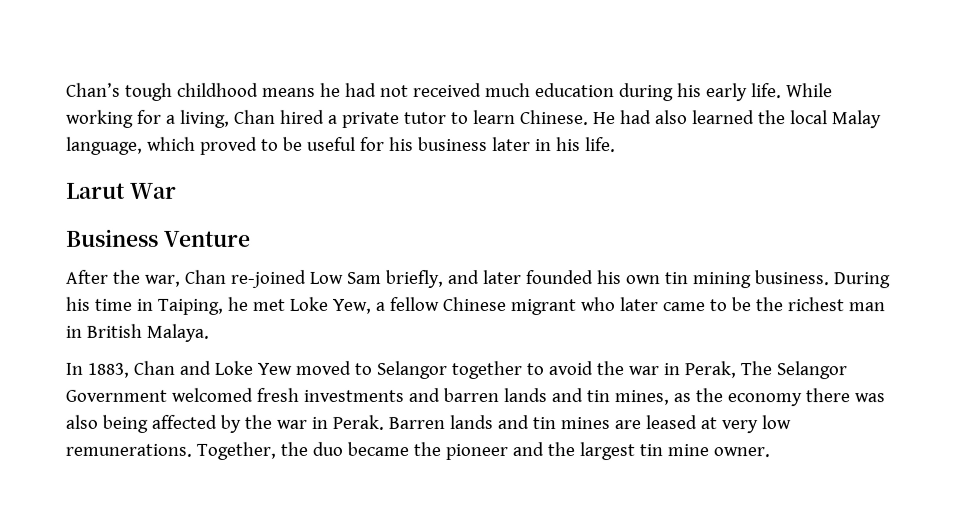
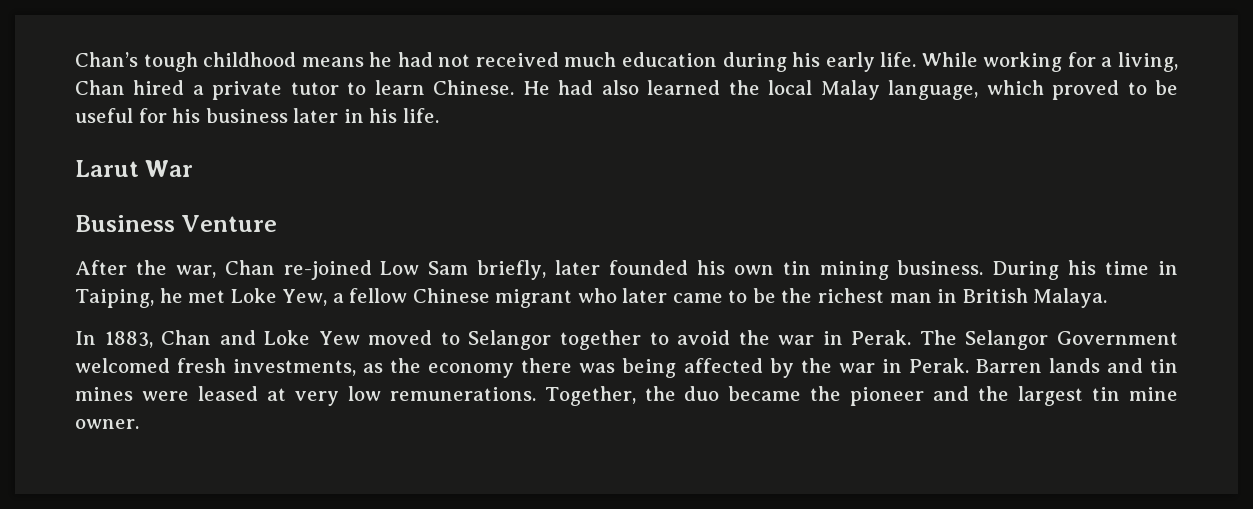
- After the war, Chan re-joined Low Sam briefly, and later founded his own tin mining business.
+ After the war, Chan re-joined Low Sam briefly, later founded his own tin mining business.
- In 1883, Chan and Loke Yew moved to Selangor together to avoid the war in Perak, The Selangor Government welcomed fresh investments and barren lands and tin mines, as the economy there was also being affected by the war in Perak.
+ In 1883, Chan and Loke Yew moved to Selangor together to avoid the war in Perak. The Selangor Government welcomed fresh investments, as the economy there was being affected by the war in Perak.
- Barren lands and tin mines are leased at very low remunerations.
+ Barren lands and tin mines were leased at very low remunerations.

